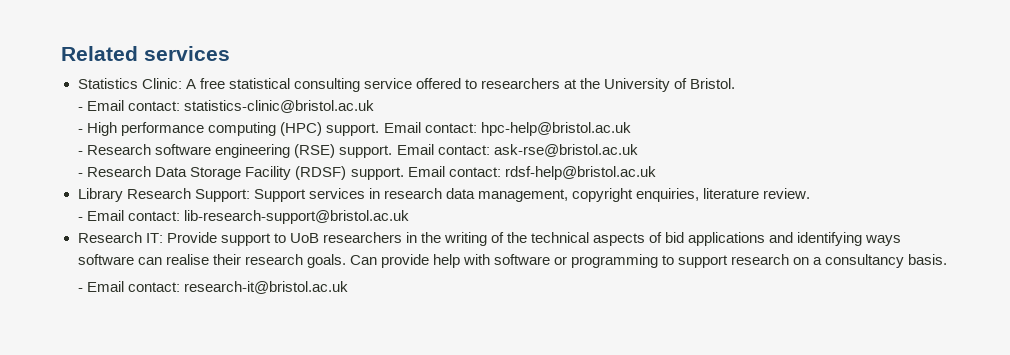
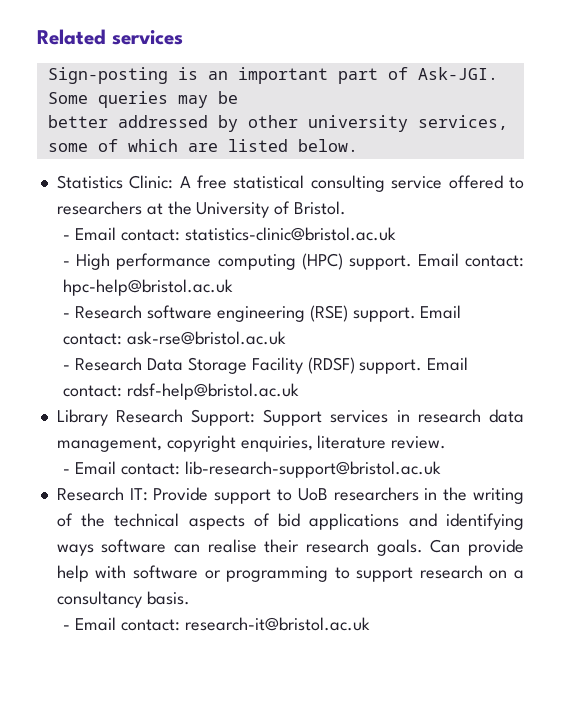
+ Sign-posting is an important part of Ask-JGI. Some queries may be
+ better addressed by other university services, some of which are listed below.

